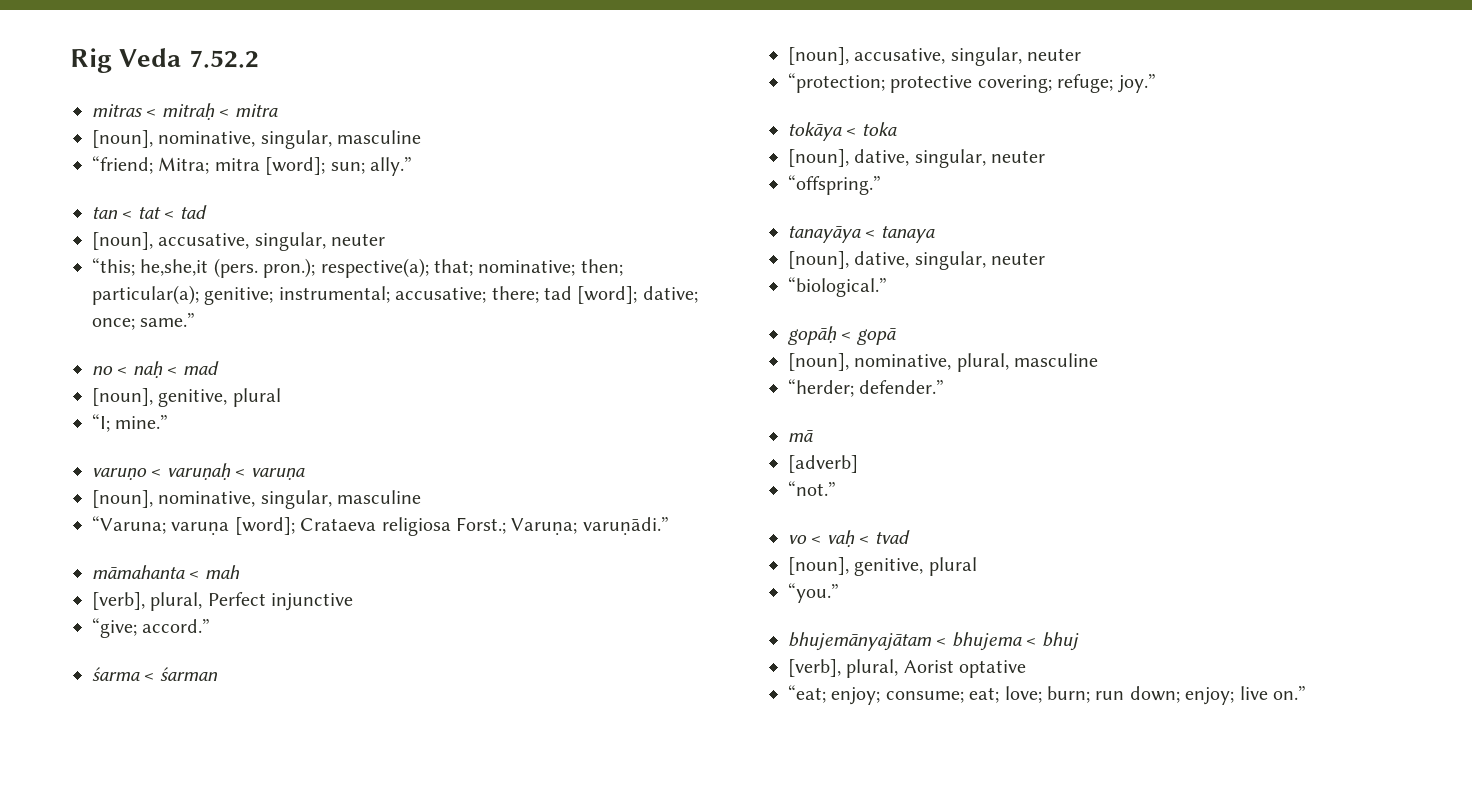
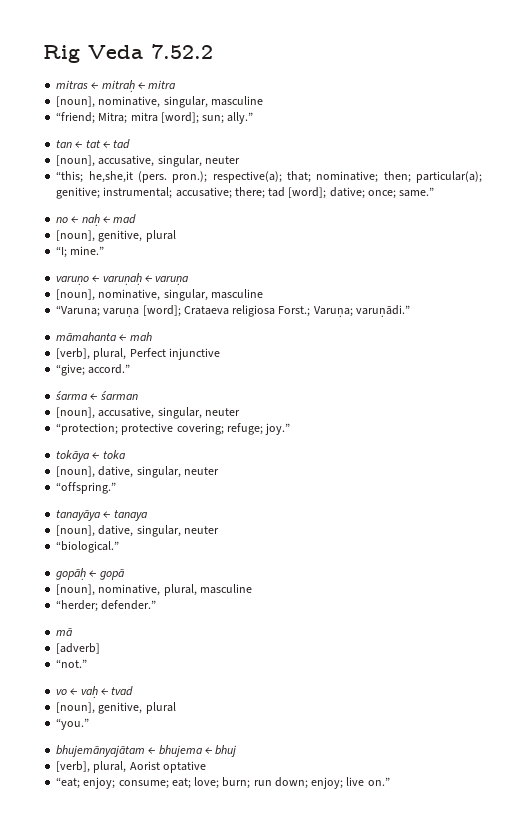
- mitras < mitraḥ < mitra
+ mitras ← mitraḥ ← mitra
- tan < tat < tad
+ tan ← tat ← tad
- no < naḥ < mad
+ no ← naḥ ← mad
- varuṇo < varuṇaḥ < varuṇa
+ varuṇo ← varuṇaḥ ← varuṇa
- māmahanta < mah
+ māmahanta ← mah
- śarma < śarman
+ śarma ← śarman
- tokāya < toka
+ tokāya ← toka
- tanayāya < tanaya
+ tanayāya ← tanaya
- gopāḥ < gopā
+ gopāḥ ← gopā
- vo < vaḥ < tvad
+ vo ← vaḥ ← tvad
- bhujemānyajātam < bhujema < bhuj
+ bhujemānyajātam ← bhujema ← bhuj

